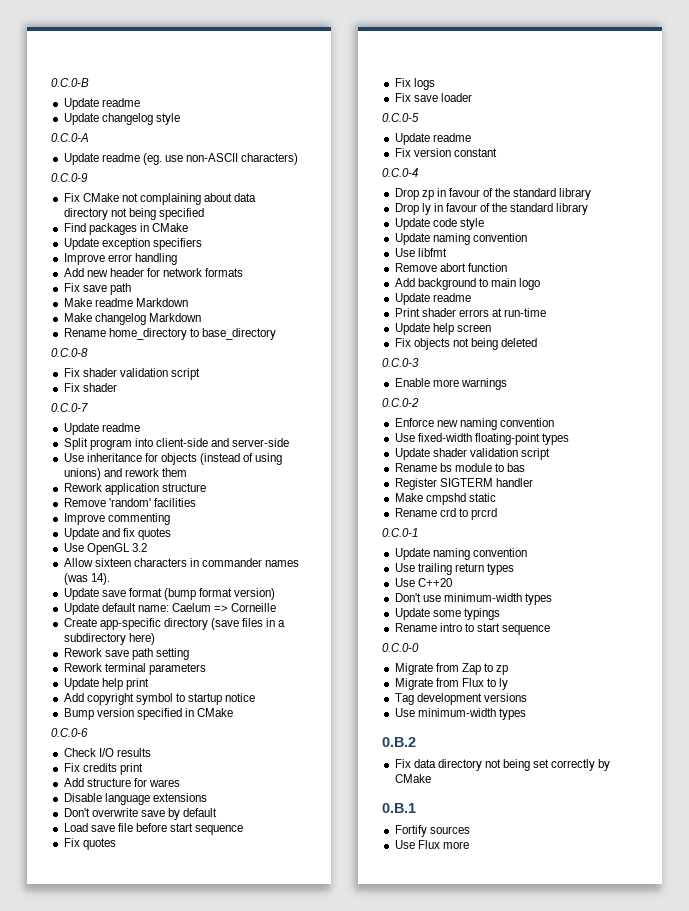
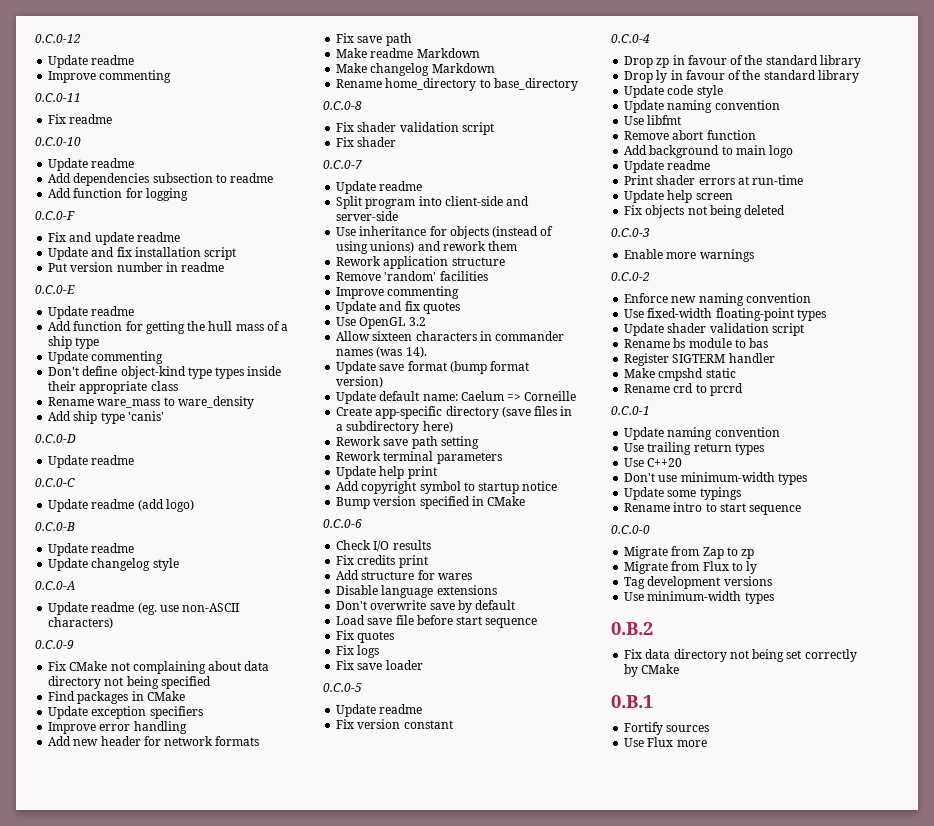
+ 0.C.0-12
+ Update readme
+ Improve commenting
+ 0.C.0-11
+ Fix readme
+ 0.C.0-10
+ Update readme
+ Add dependencies subsection to readme
+ Add function for logging
+ 0.C.0-F
+ Fix and update readme
+ Update and fix installation script
+ Put version number in readme
+ 0.C.0-E
+ Update readme
+ Add function for getting the hull mass of a ship type
+ Update commenting
+ Don't define object-kind type types inside their appropriate class
+ Rename ware_mass to ware_density
+ Add ship type 'canis'
+ 0.C.0-D
+ Update readme
+ 0.C.0-C
+ Update readme (add logo)

